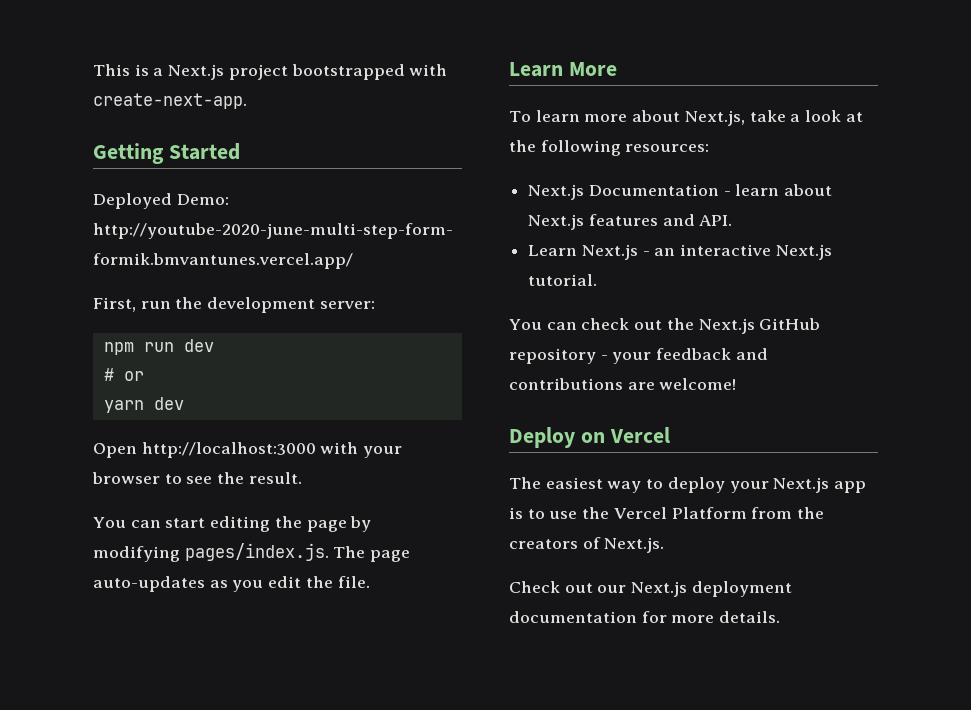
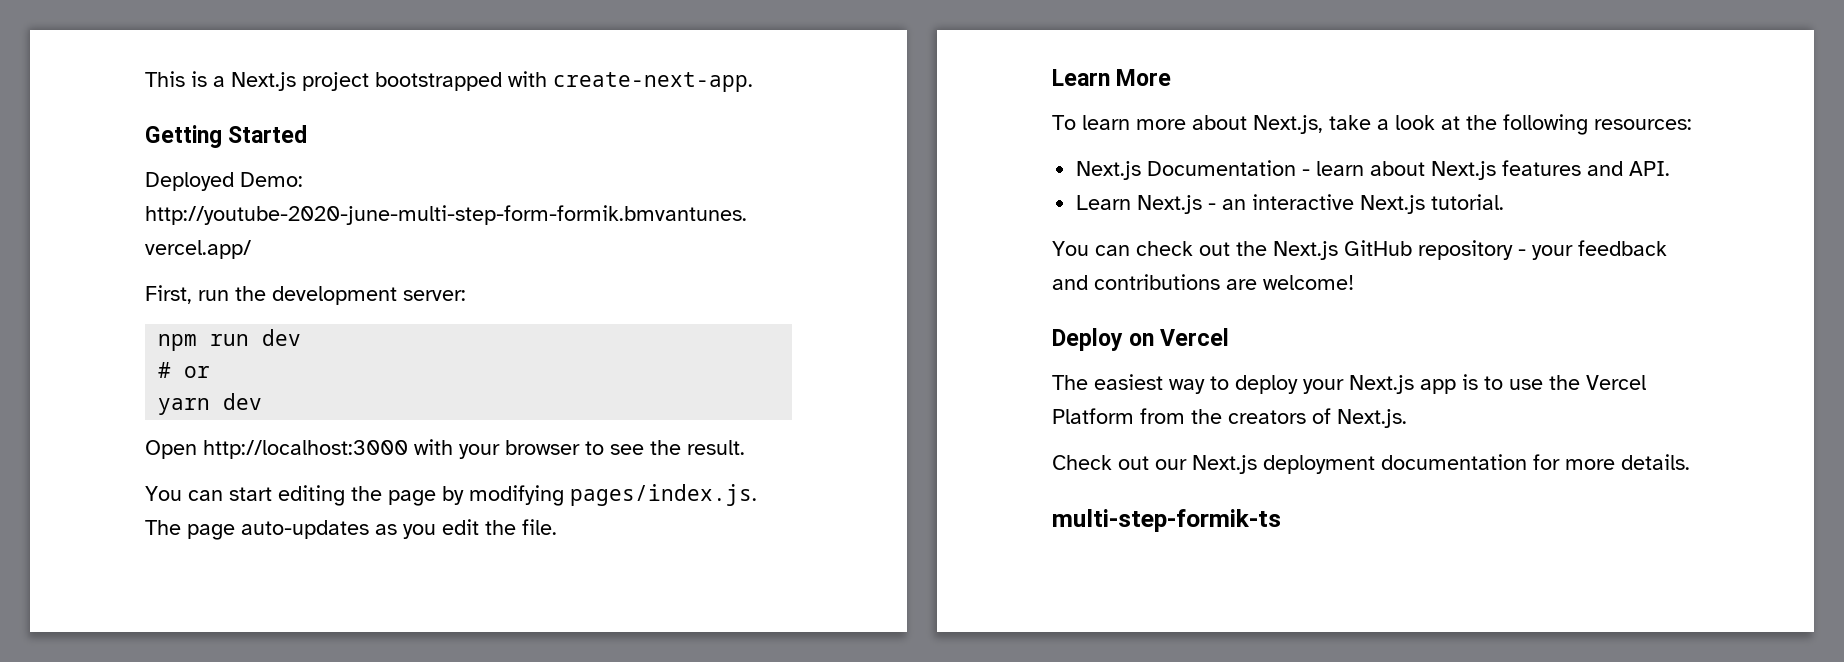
+ multi-step-formik-ts

